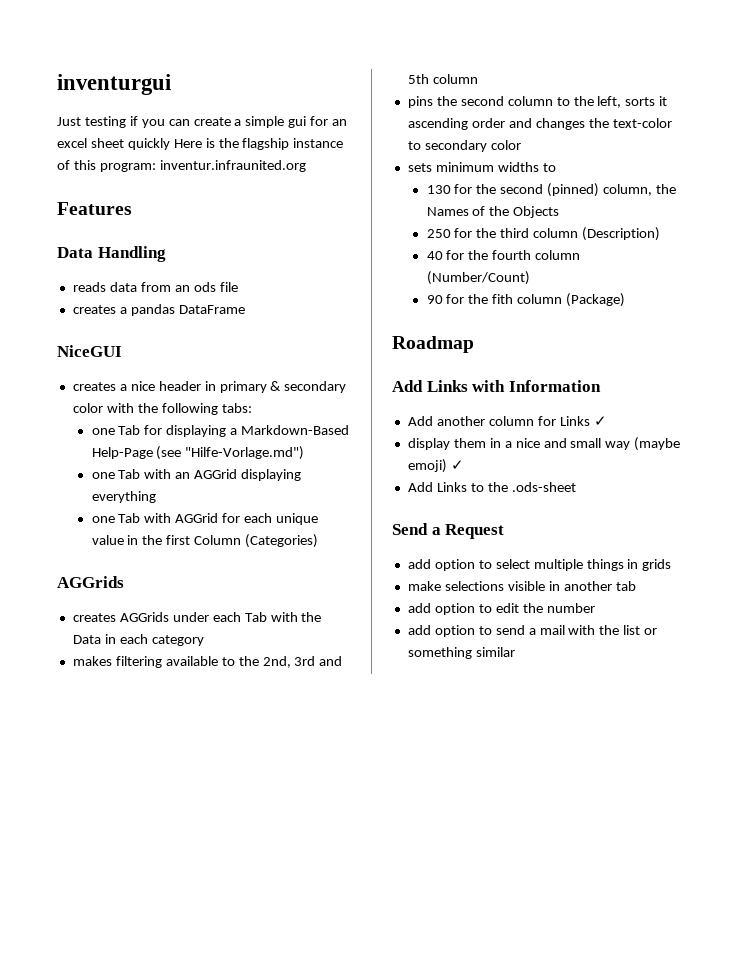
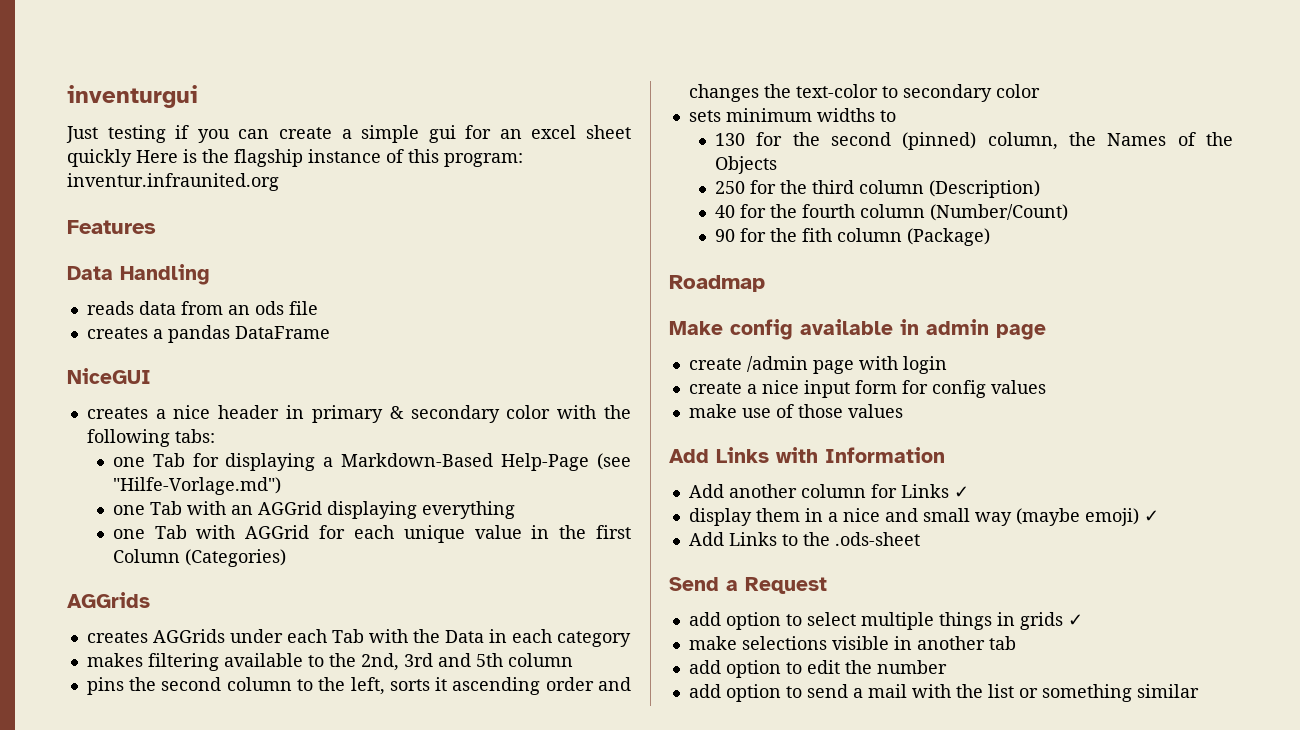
+ Make config available in admin page
+ create /admin page with login
+ create a nice input form for config values
+ make use of those values
- add option to select multiple things in grids
+ add option to select multiple things in grids ✓

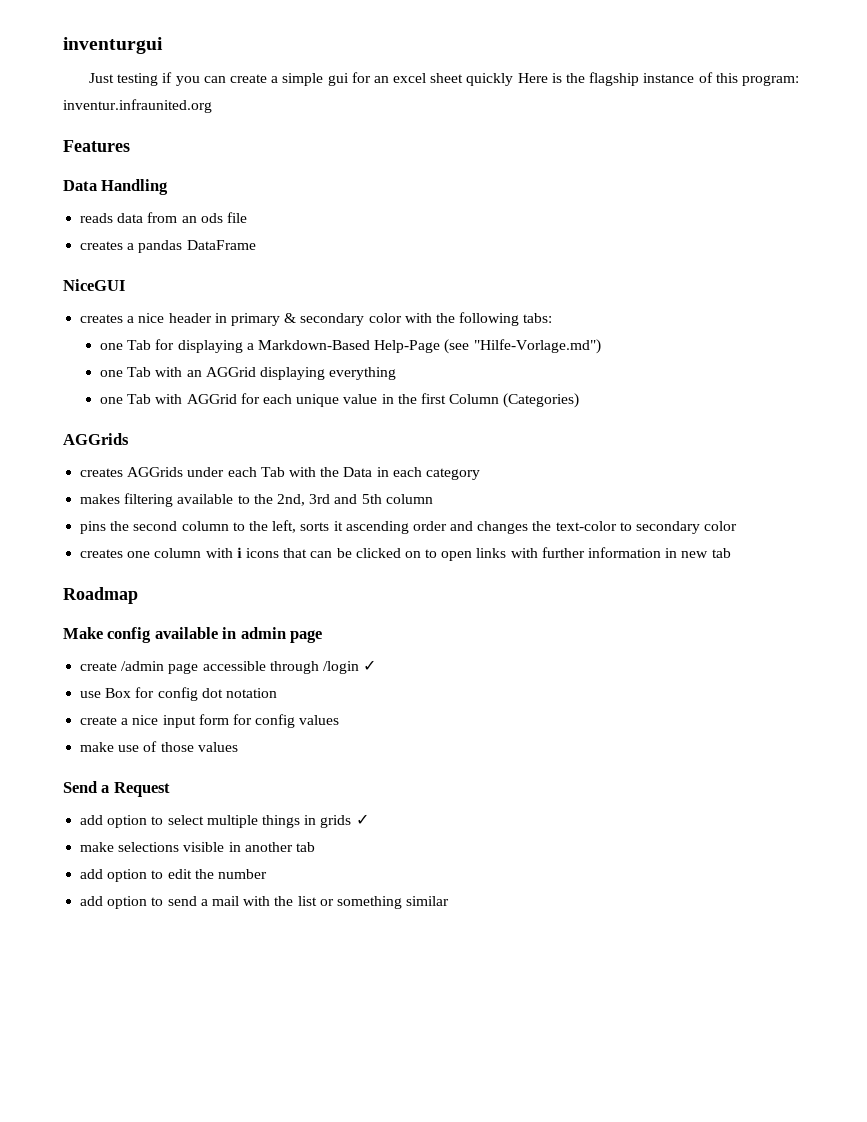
- sets minimum widths to
- 130 for the second (pinned) column, the Names of the Objects
- 250 for the third column (Description)
- 40 for the fourth column (Number/Count)
- 90 for the fith column (Package)
+ creates one column with ℹ icons that can be clicked on to open links with further information in new tab
- create /admin page with login
+ create /admin page accessible through /login ✓
+ use Box for config dot notation
- Add Links with Information
- Add another column for Links ✓
- display them in a nice and small way (maybe emoji) ✓
- Add Links to the .ods-sheet

